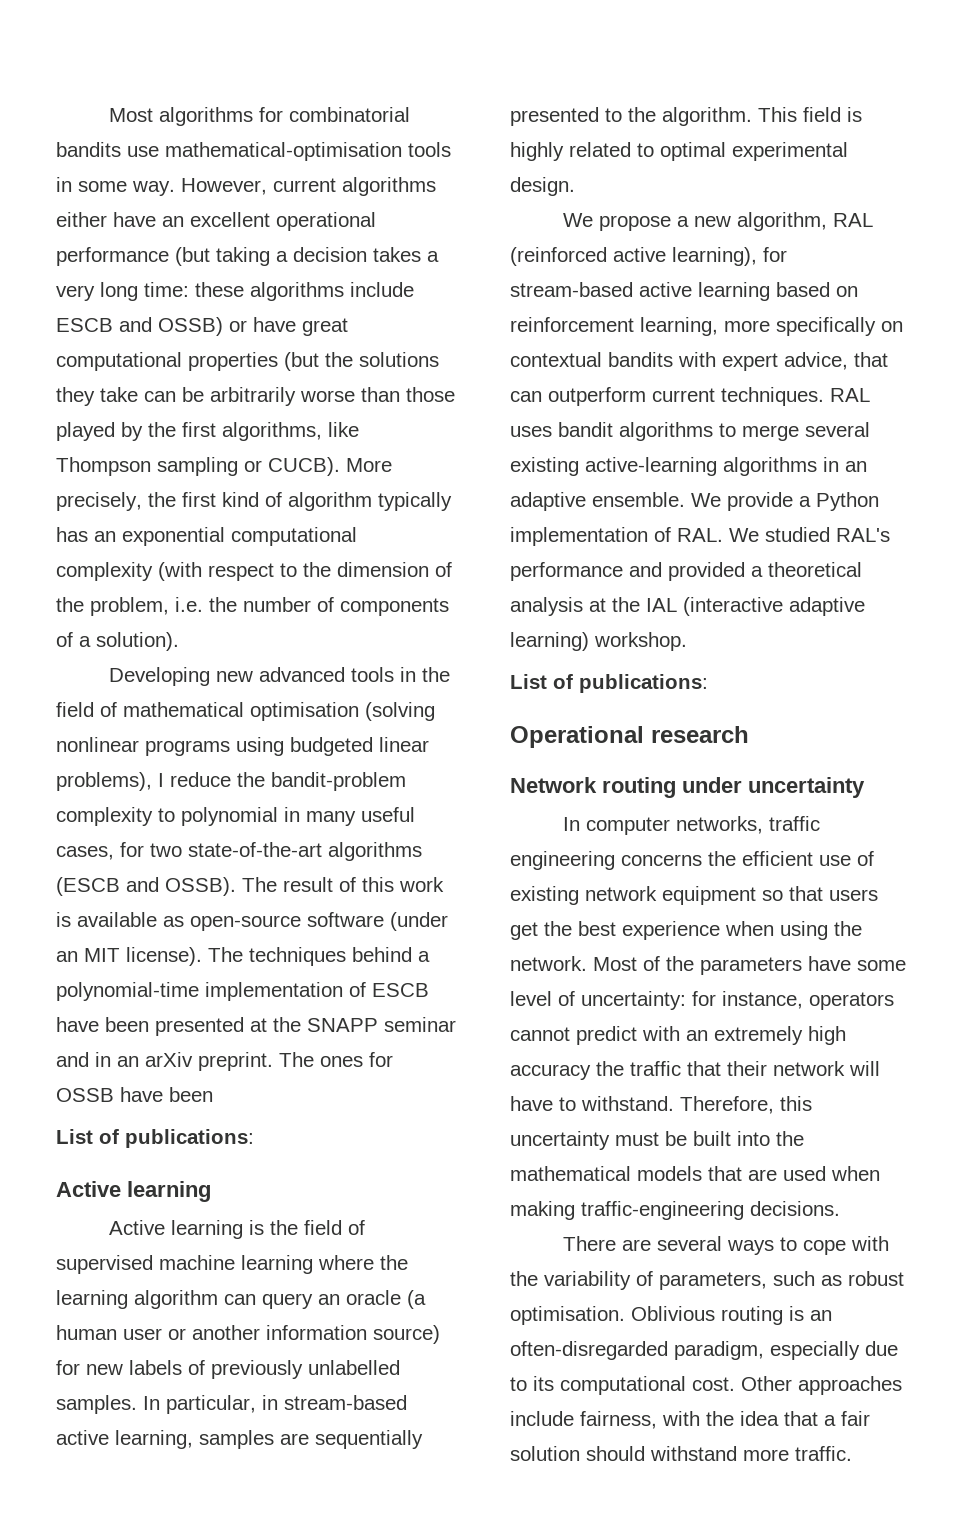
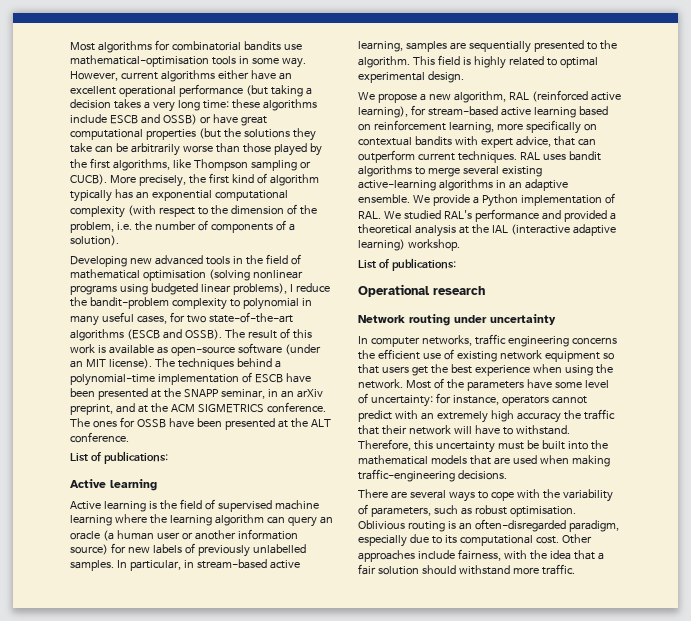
- The techniques behind a polynomial-time implementation of ESCB have been presented at the SNAPP seminar and in an arXiv preprint.
+ The techniques behind a polynomial-time implementation of ESCB have been presented at the SNAPP seminar, in an arXiv preprint, and at the ACM SIGMETRICS conference.
- The ones for OSSB have been
+ The ones for OSSB have been presented at the ALT conference.

